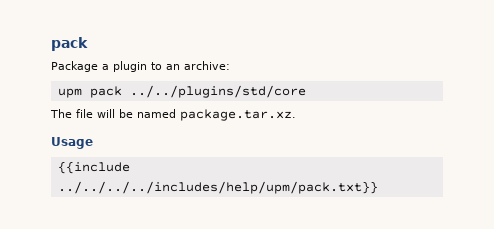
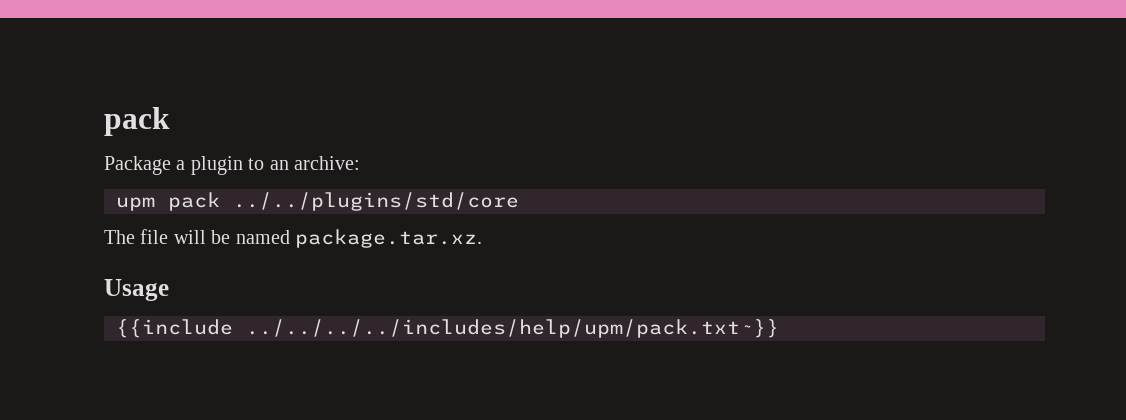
- {{include ../../../../includes/help/upm/pack.txt}}
+ {{include ../../../../includes/help/upm/pack.txt~}}

